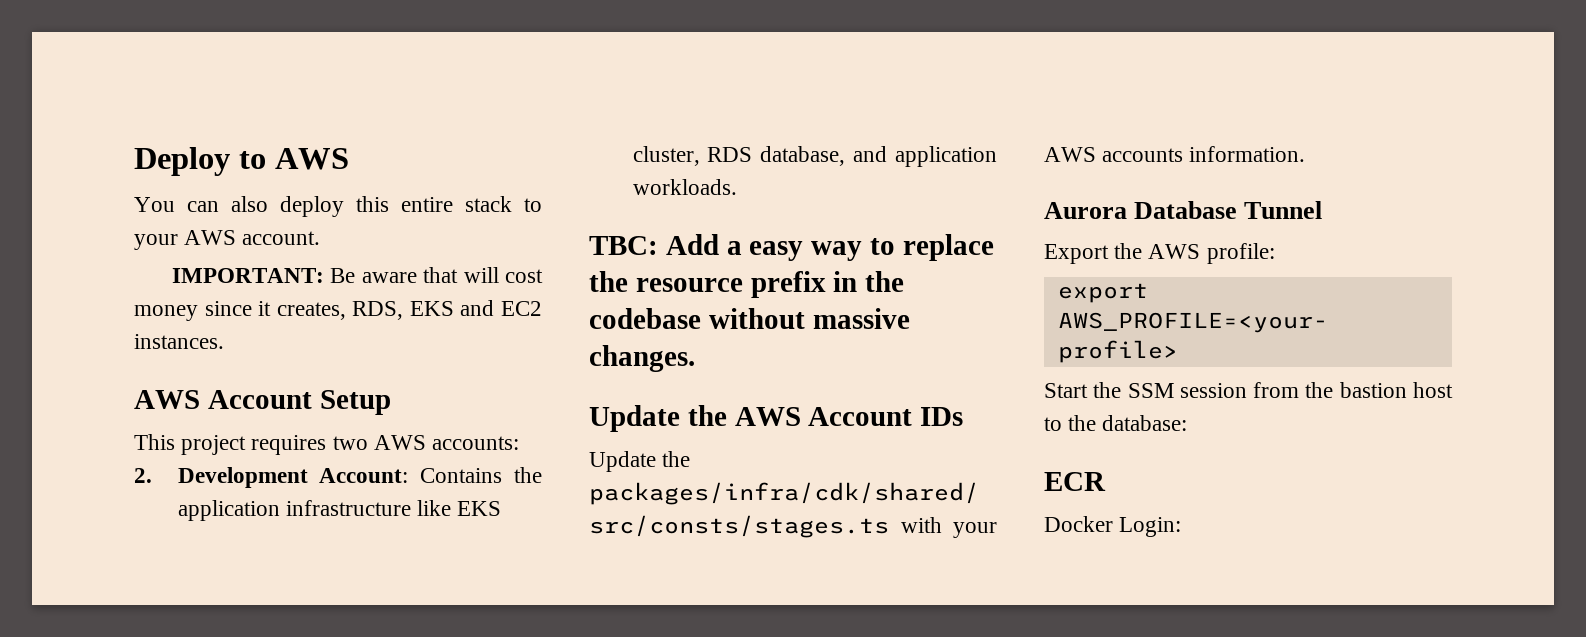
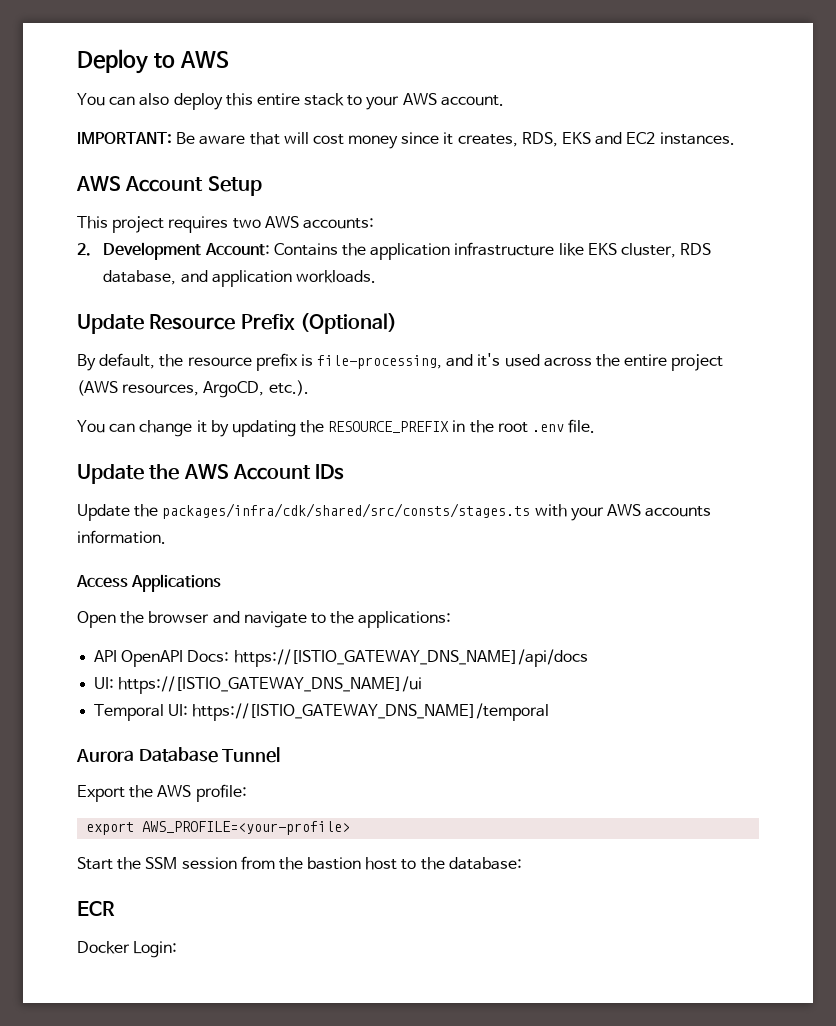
- TBC: Add a easy way to replace the resource prefix in the codebase without massive changes.
+ Update Resource Prefix (Optional)
+ By default, the resource prefix is file-processing, and it's used across the entire project (AWS resources, ArgoCD, etc.).
+ You can change it by updating the RESOURCE_PREFIX in the root .env file.
+ Access Applications
+ Open the browser and navigate to the applications:
+ API OpenAPI Docs: https://[ISTIO_GATEWAY_DNS_NAME]/api/docs
+ UI: https://[ISTIO_GATEWAY_DNS_NAME]/ui
+ Temporal UI: https://[ISTIO_GATEWAY_DNS_NAME]/temporal

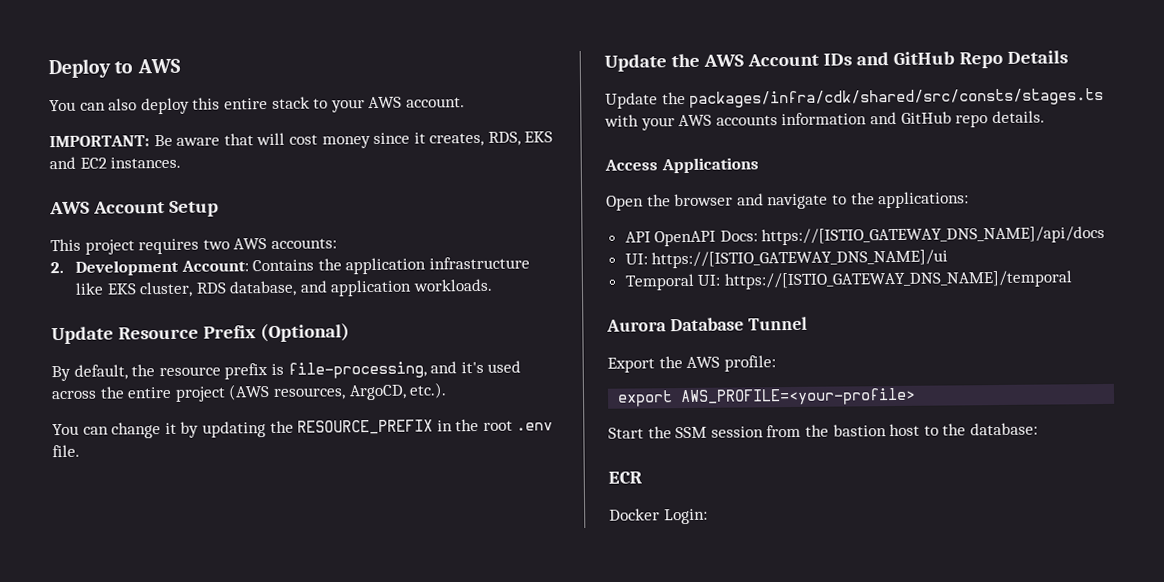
- Update the AWS Account IDs
+ Update the AWS Account IDs and GitHub Repo Details
- Update the packages/infra/cdk/shared/src/consts/stages.ts with your AWS accounts information.
+ Update the packages/infra/cdk/shared/src/consts/stages.ts with your AWS accounts information and GitHub repo details.

